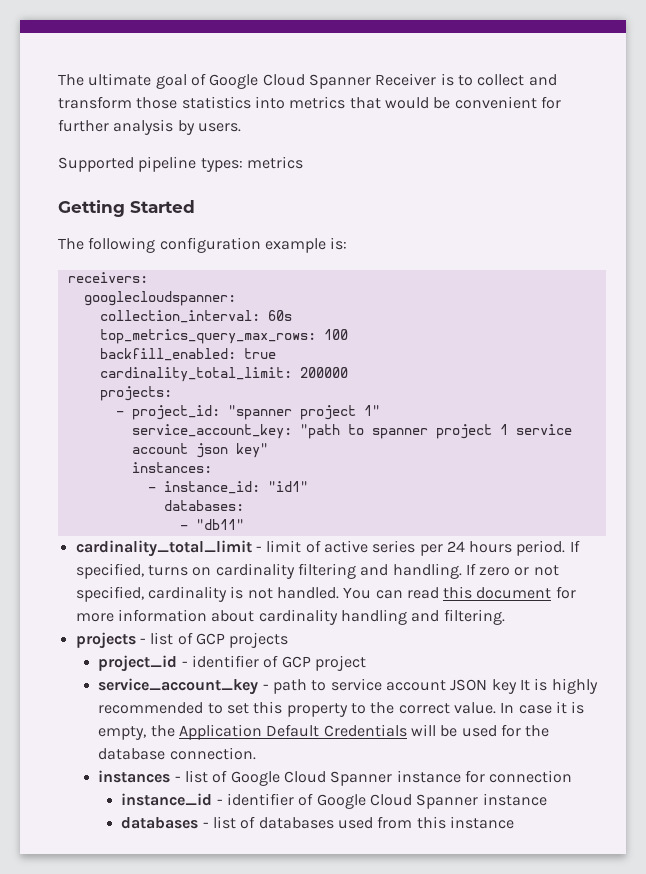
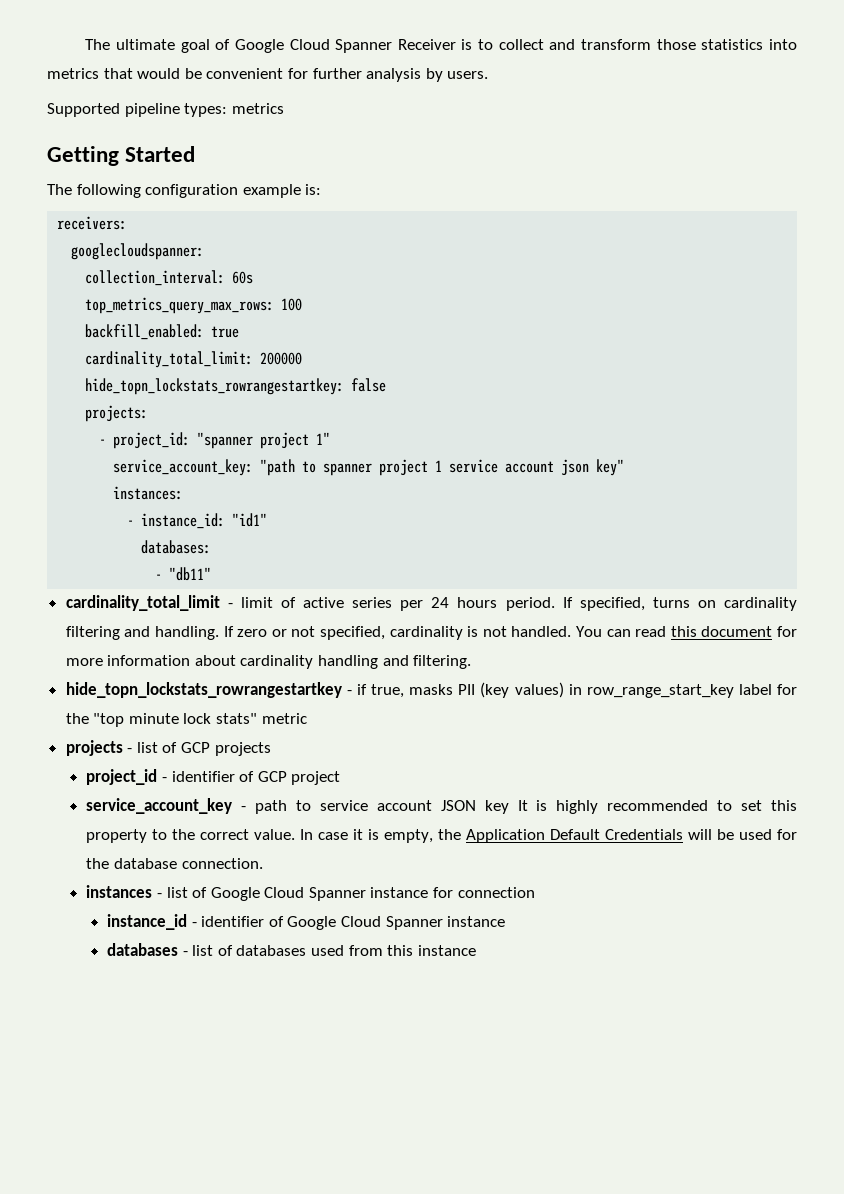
+ hide_topn_lockstats_rowrangestartkey: false
+ hide_topn_lockstats_rowrangestartkey - if true, masks PII (key values) in row_range_start_key label for the "top minute lock stats" metric

